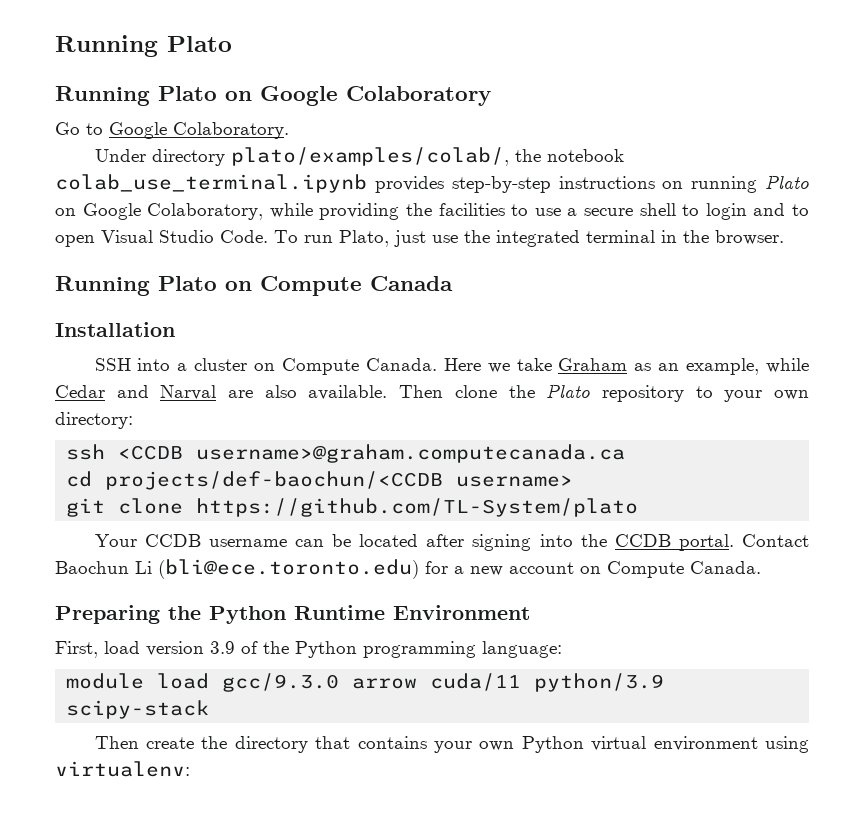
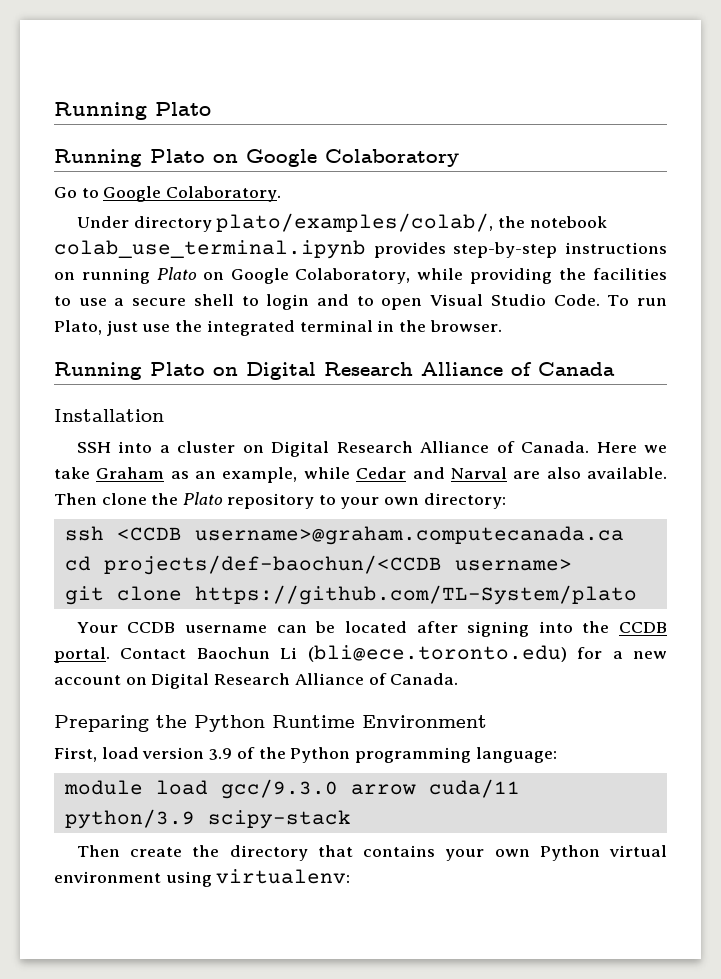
- Running Plato on Compute Canada
+ Running Plato on Digital Research Alliance of Canada
- SSH into a cluster on Compute Canada.
+ SSH into a cluster on Digital Research Alliance of Canada.
- Contact Baochun Li (bli@ece.toronto.edu) for a new account on Compute Canada.
+ Contact Baochun Li (bli@ece.toronto.edu) for a new account on Digital Research Alliance of Canada.

